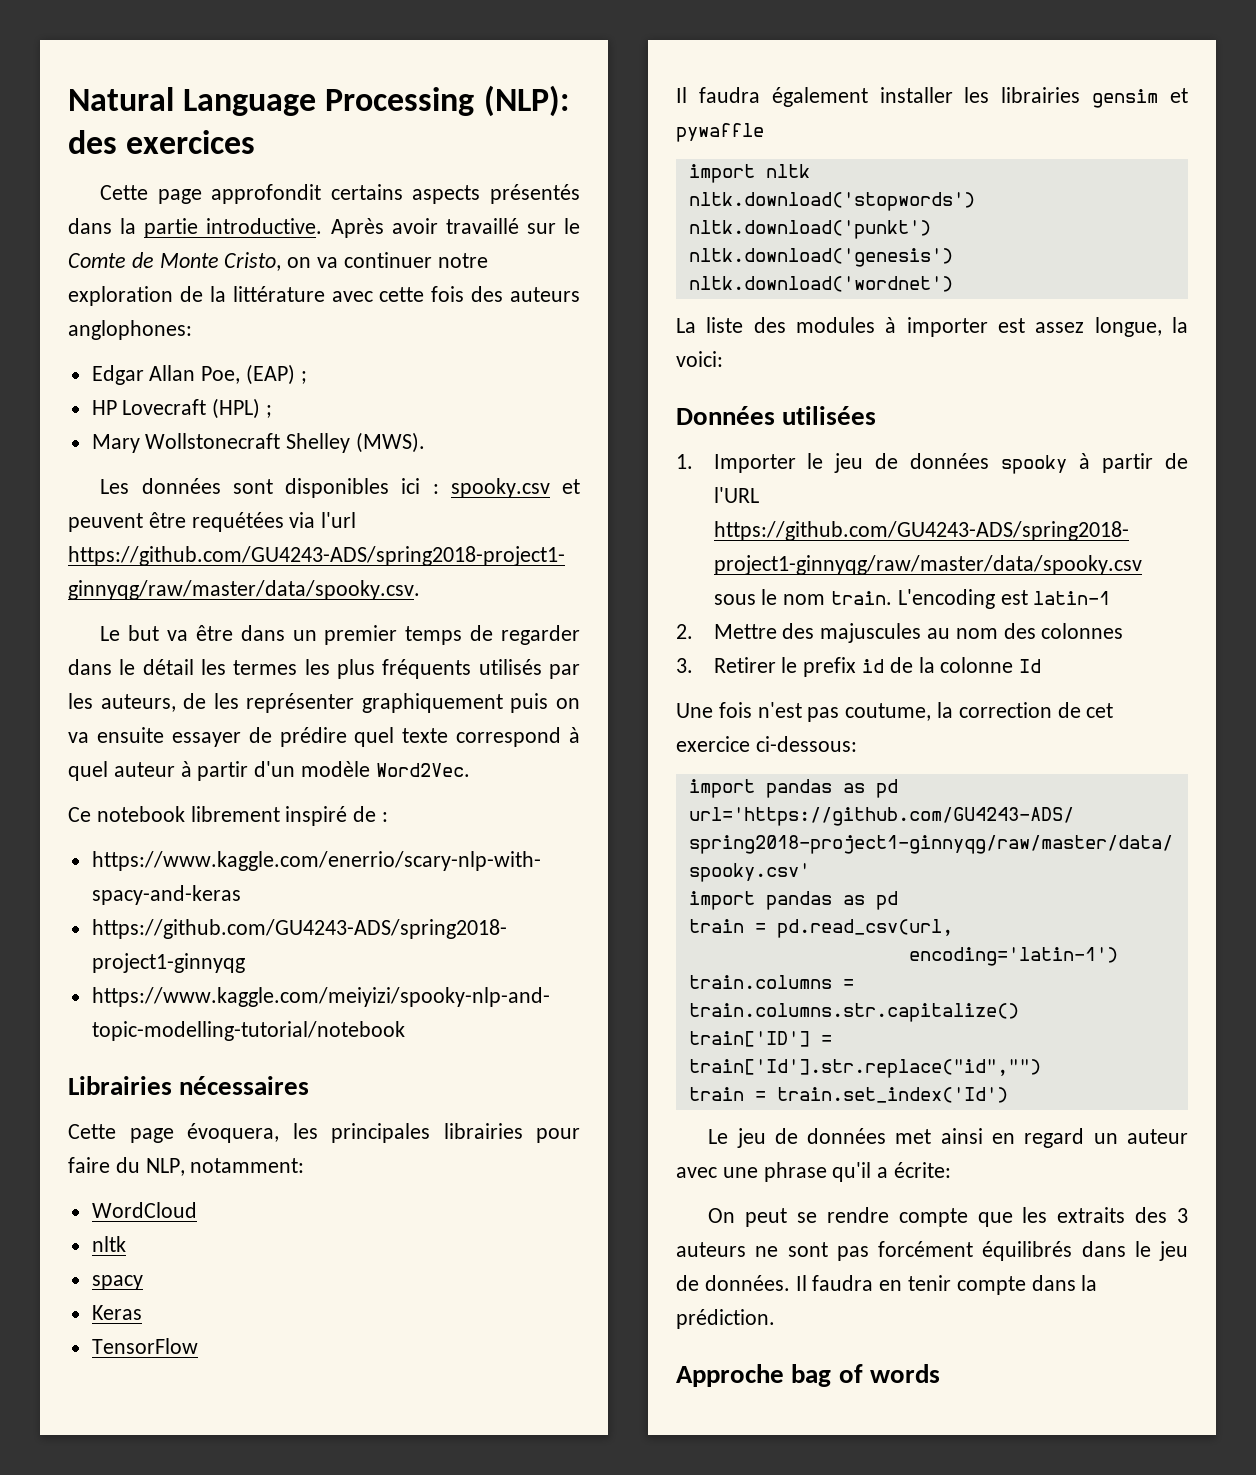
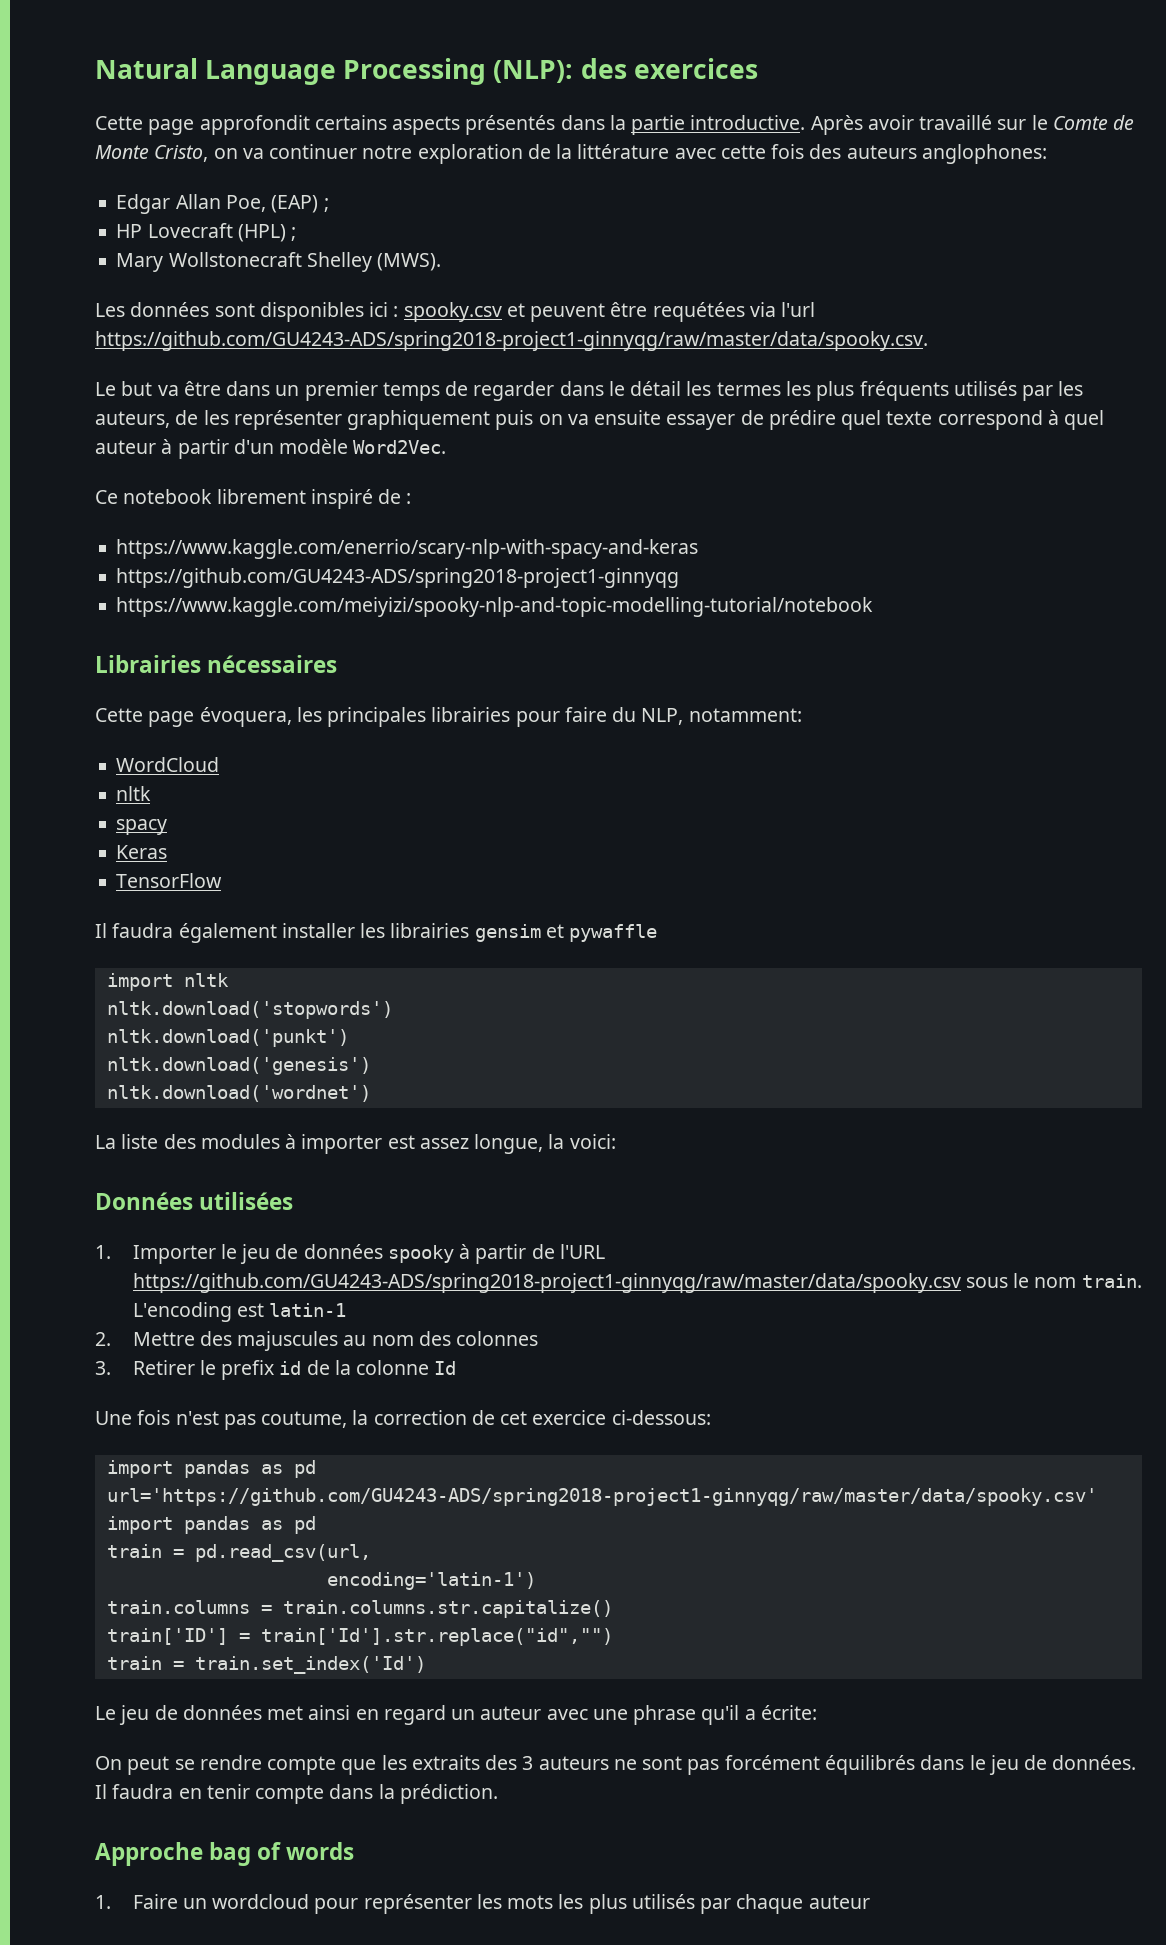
+ 1. Faire un wordcloud pour représenter les mots les plus utilisés par chaque auteur

